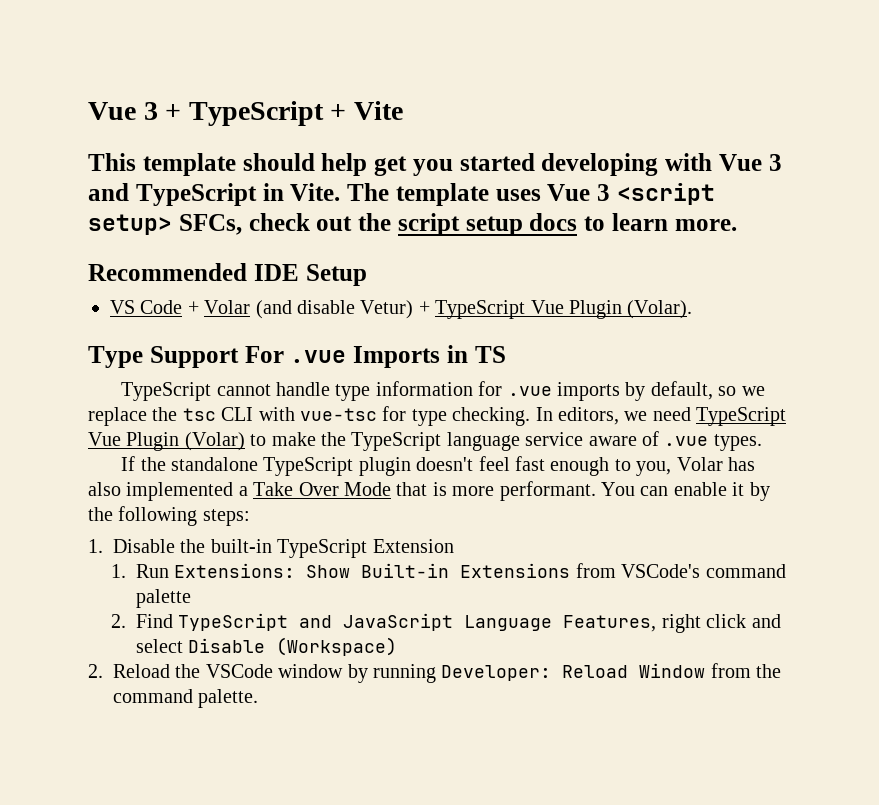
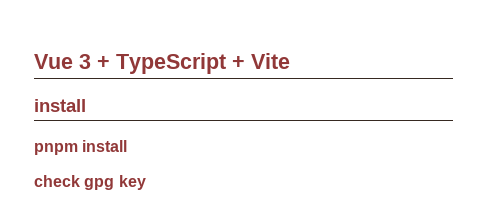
  Vue 3 + TypeScript + Vite
- This template should help get you started developing with Vue 3 and TypeScript in Vite. The template uses Vue 3 <script setup> SFCs, check out the script setup docs to learn more.
- Recommended IDE Setup
- VS Code + Volar (and disable Vetur) + TypeScript Vue Plugin (Volar).
- Type Support For .vue Imports in TS
- TypeScript cannot handle type information for .vue imports by default, so we replace the tsc CLI with vue-tsc for type checking. In editors, we need TypeScript Vue Plugin (Volar) to make the TypeScript language service aware of .vue types.
- If the standalone TypeScript plugin doesn't feel fast enough to you, Volar has also implemented a Take Over Mode that is more performant. You can enable it by the following steps:
- 1. Disable the built-in TypeScript Extension
- 1. Run Extensions: Show Built-in Extensions from VSCode's command palette
- 2. Find TypeScript and JavaScript Language Features, right click and select Disable (Workspace)
- 2. Reload the VSCode window by running Developer: Reload Window from the command palette.
+ install
+ pnpm install
+ check gpg key

